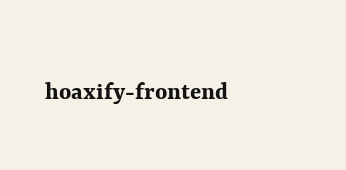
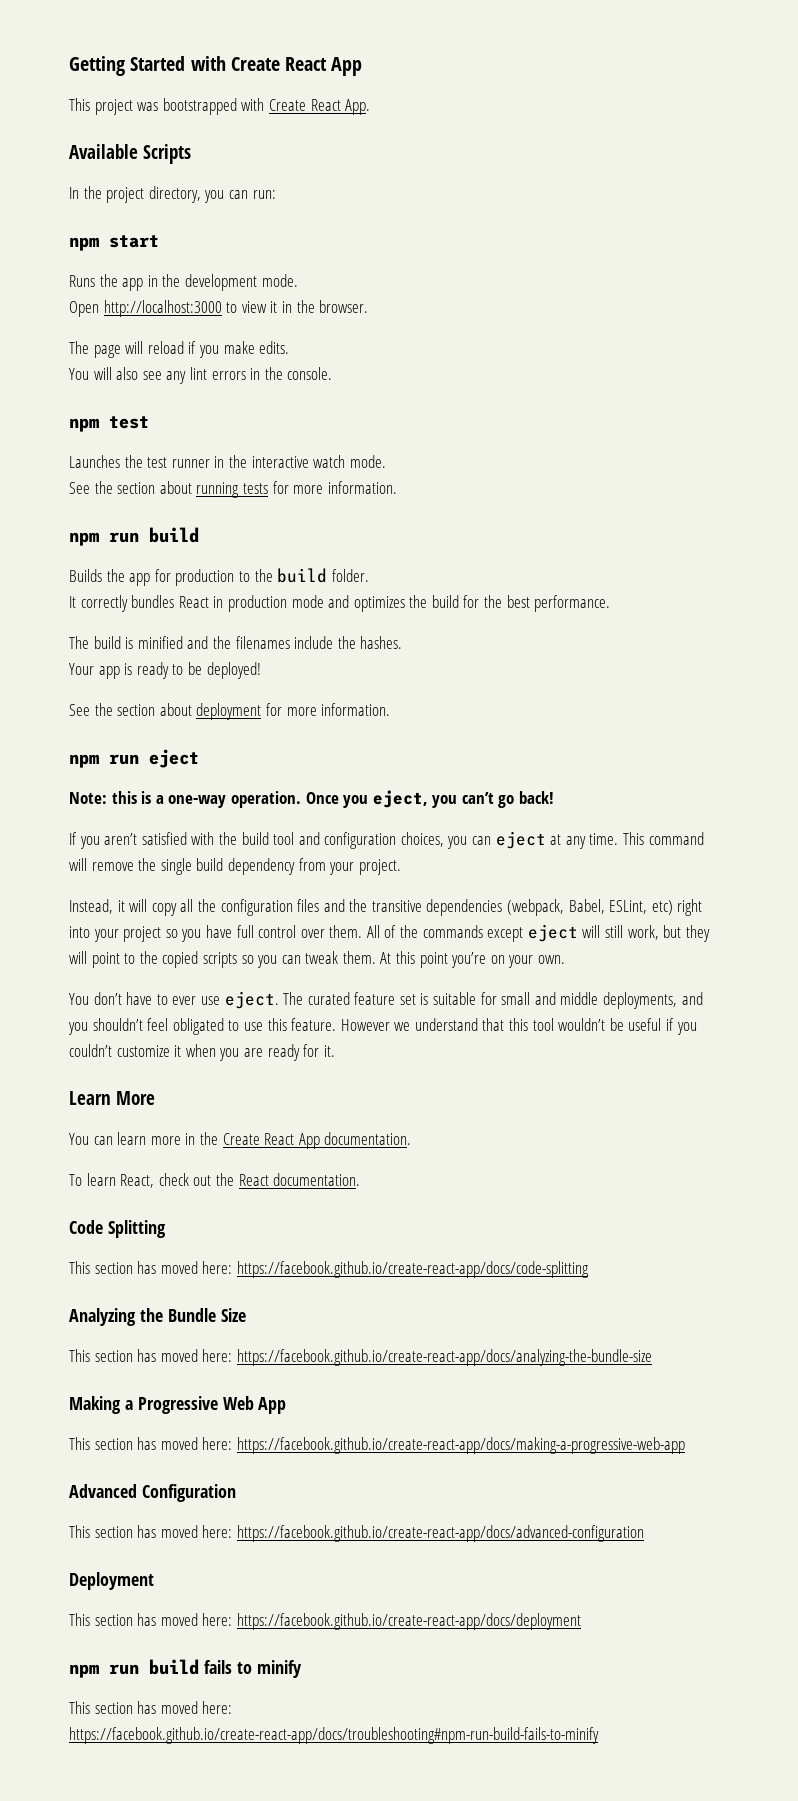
- hoaxify-frontend
+ Getting Started with Create React App
+ This project was bootstrapped with Create React App.
+ Available Scripts
+ In the project directory, you can run:
+ npm start
+ Runs the app in the development mode.
+ Open http://localhost:3000 to view it in the browser.
+ The page will reload if you make edits.
+ You will also see any lint errors in the console.
+ npm test
+ Launches the test runner in the interactive watch mode.
+ See the section about running tests for more information.
+ npm run build
+ Builds the app for production to the build folder.
+ It correctly bundles React in production mode and optimizes the build for the best performance.
+ The build is minified and the filenames include the hashes.
+ Your app is ready to be deployed!
+ See the section about deployment for more information.
+ npm run eject
+ Note: this is a one-way operation. Once you eject, you can’t go back!
+ If you aren’t satisfied with the build tool and configuration choices, you can eject at any time. This command will remove the single build dependency from your project.
+ Instead, it will copy all the configuration files and the transitive dependencies (webpack, Babel, ESLint, etc) right into your project so you have full control over them. All of the commands except eject will still work, but they will point to the copied scripts so you can tweak them. At this point you’re on your own.
+ You don’t have to ever use eject. The curated feature set is suitable for small and middle deployments, and you shouldn’t feel obligated to use this feature. However we understand that this tool wouldn’t be useful if you couldn’t customize it when you are ready for it.
+ Learn More
+ You can learn more in the Create React App documentation.
+ To learn React, check out the React documentation.
+ Code Splitting
+ This section has moved here: https://facebook.github.io/create-react-app/docs/code-splitting
+ Analyzing the Bundle Size
+ This section has moved here: https://facebook.github.io/create-react-app/docs/analyzing-the-bundle-size
+ Making a Progressive Web App
+ This section has moved here: https://facebook.github.io/create-react-app/docs/making-a-progressive-web-app
+ Advanced Configuration
+ This section has moved here: https://facebook.github.io/create-react-app/docs/advanced-configuration
+ Deployment
+ This section has moved here: https://facebook.github.io/create-react-app/docs/deployment
+ npm run build fails to minify
+ This section has moved here: https://facebook.github.io/create-react-app/docs/troubleshooting#npm-run-build-fails-to-minify

